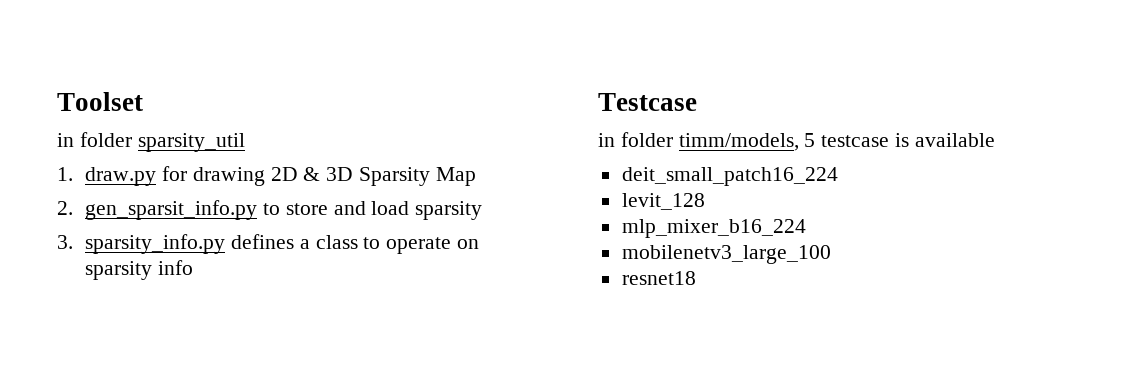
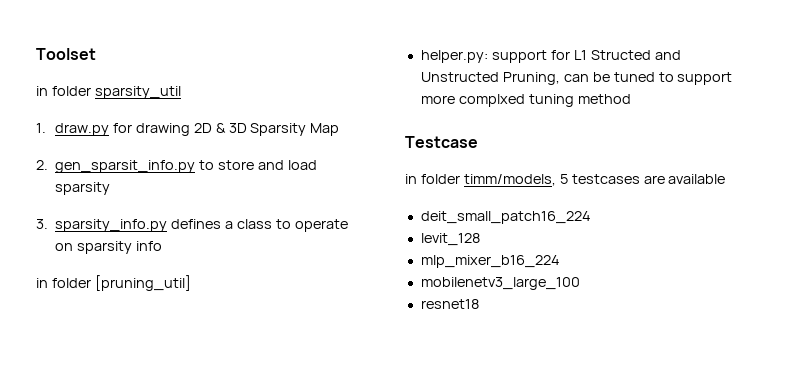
+ in folder [pruning_util]
+ helper.py: support for L1 Structed and Unstructed Pruning, can be tuned to support more complxed tuning method
- in folder timm/models, 5 testcase is available
+ in folder timm/models, 5 testcases are available

